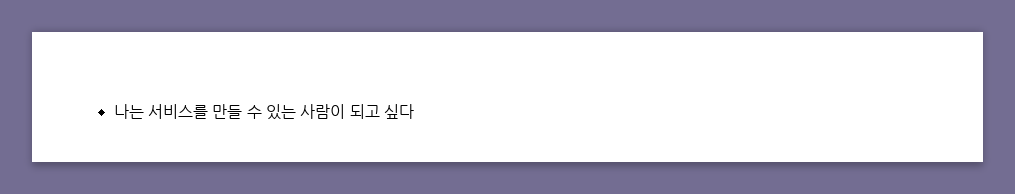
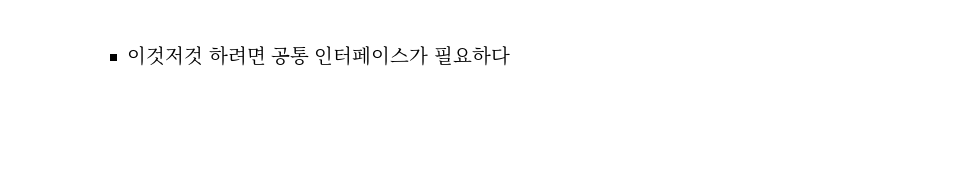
- 나는 서비스를 만들 수 있는 사람이 되고 싶다
+ 이것저것 하려면 공통 인터페이스가 필요하다

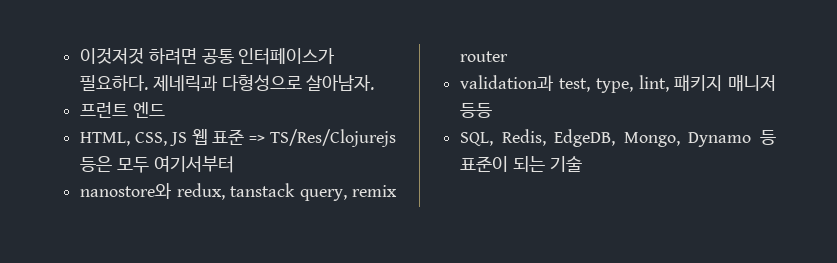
- 이것저것 하려면 공통 인터페이스가 필요하다
+ 이것저것 하려면 공통 인터페이스가 필요하다. 제네릭과 다형성으로 살아남자.
+ 프런트 엔드
+ HTML, CSS, JS 웹 표준 => TS/Res/Clojurejs 등은 모두 여기서부터
+ nanostore와 redux, tanstack query, remix router
+ validation과 test, type, lint, 패키지 매니저 등등
+ SQL, Redis, EdgeDB, Mongo, Dynamo 등 표준이 되는 기술

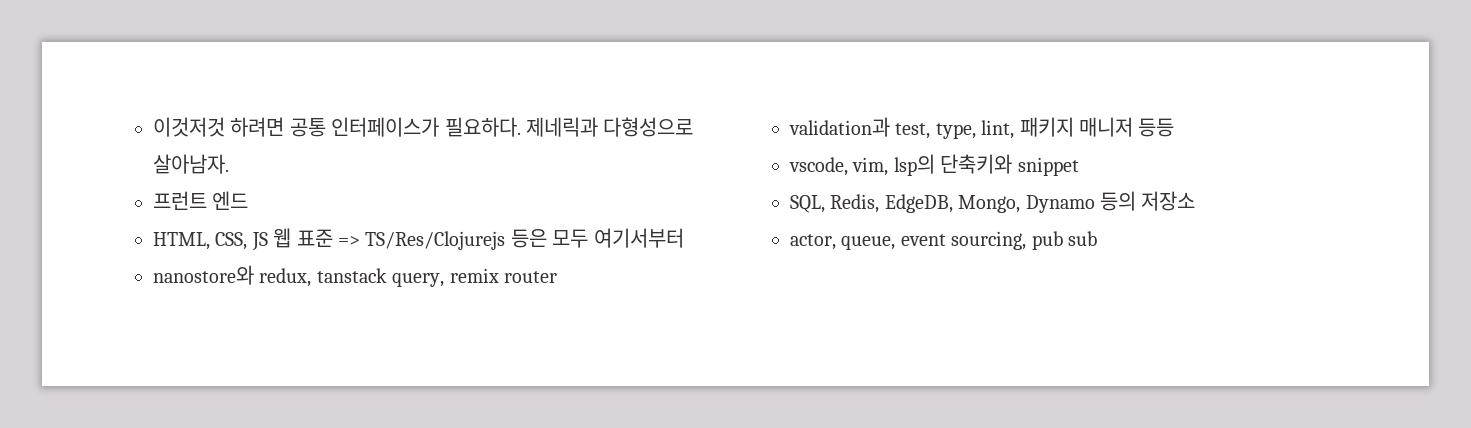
+ vscode, vim, lsp의 단축키와 snippet
- SQL, Redis, EdgeDB, Mongo, Dynamo 등 표준이 되는 기술
+ SQL, Redis, EdgeDB, Mongo, Dynamo 등의 저장소
+ actor, queue, event sourcing, pub sub

